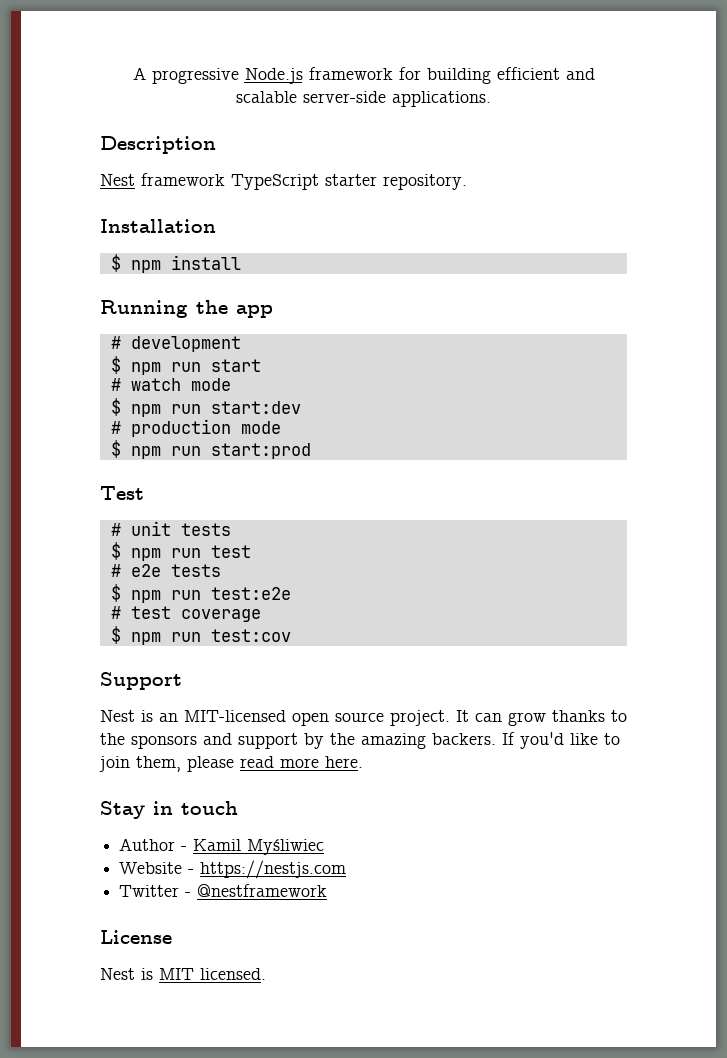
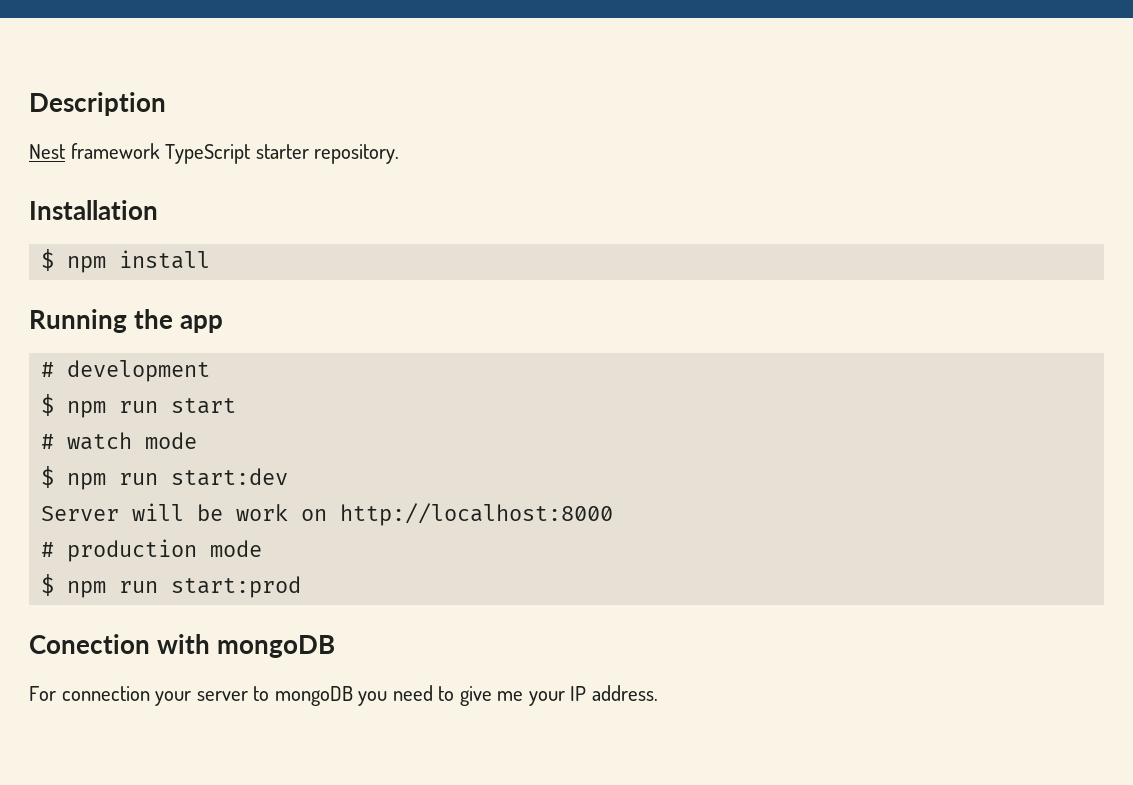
- A progressive Node.js framework for building efficient and scalable server-side applications.
+ Server will be work on http://localhost:8000
- Test
- # unit tests
- $ npm run test
- # e2e tests
- $ npm run test:e2e
- # test coverage
- $ npm run test:cov
- Support
- Nest is an MIT-licensed open source project. It can grow thanks to the sponsors and support by the amazing backers. If you'd like to join them, please read more here.
- Stay in touch
- Author - Kamil Myśliwiec
- Website - https://nestjs.com
- Twitter - @nestframework
- License
- Nest is MIT licensed.
+ Conection with mongoDB
+ For connection your server to mongoDB you need to give me your IP address.

